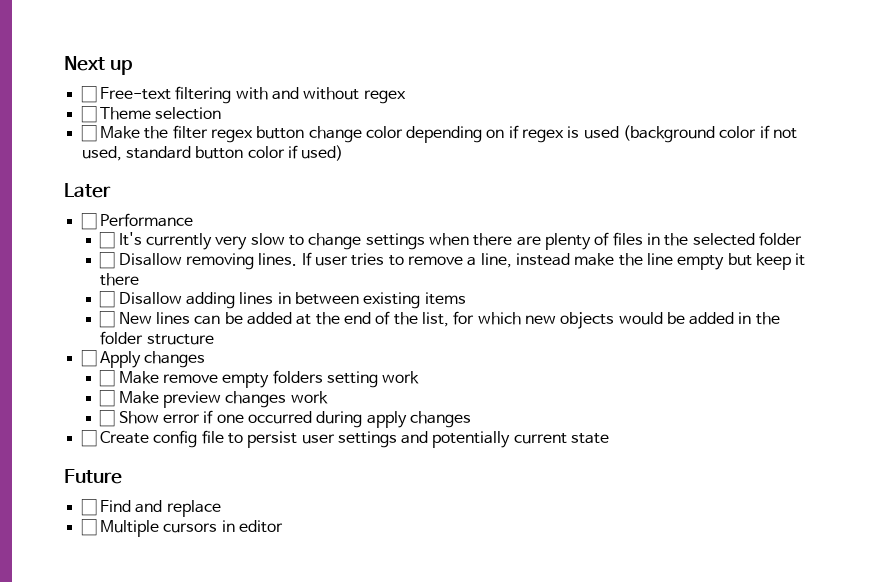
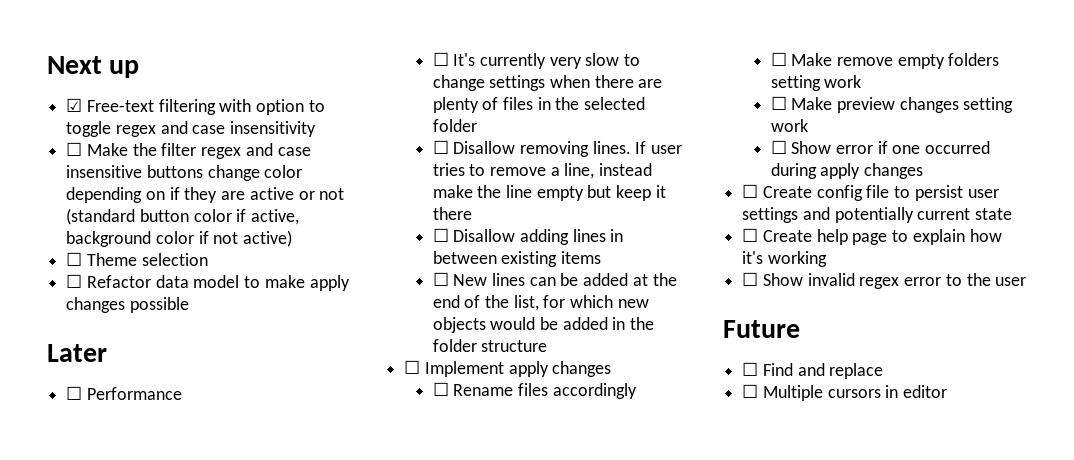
- ☐ Free-text filtering with and without regex
+ ☑ Free-text filtering with option to toggle regex and case insensitivity
+ ☐ Make the filter regex and case insensitive buttons change color depending on if they are active or not (standard button color if active, background color if not active)
  ☐ Theme selection
- ☐ Make the filter regex button change color depending on if regex is used (background color if not used, standard button color if used)
+ ☐ Refactor data model to make apply changes possible
- ☐ Apply changes
+ ☐ Implement apply changes
+ ☐ Rename files accordingly
- ☐ Make preview changes work
+ ☐ Make preview changes setting work
+ ☐ Create help page to explain how it's working
+ ☐ Show invalid regex error to the user

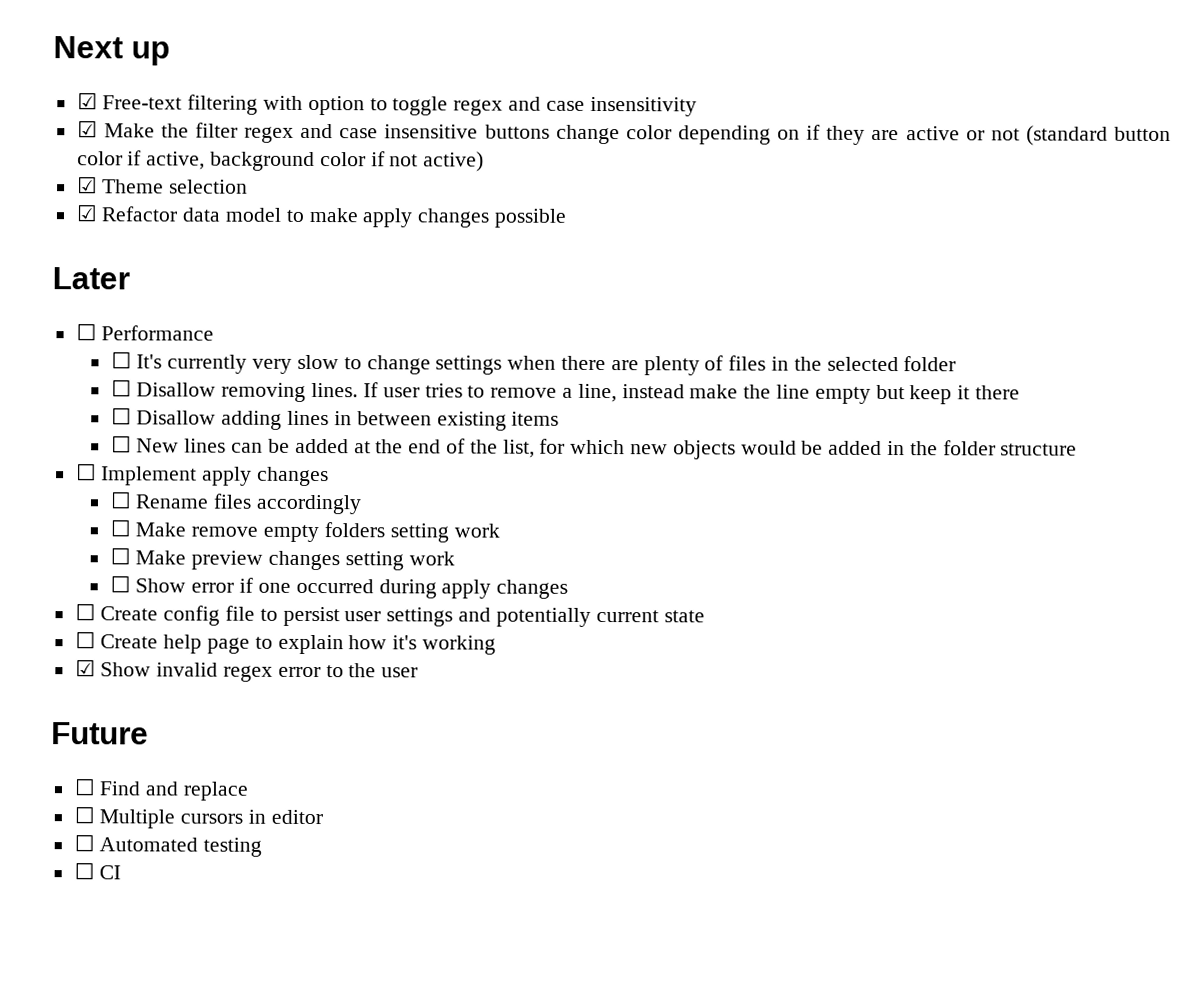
- ☐ Make the filter regex and case insensitive buttons change color depending on if they are active or not (standard button color if active, background color if not active)
+ ☑ Make the filter regex and case insensitive buttons change color depending on if they are active or not (standard button color if active, background color if not active)
- ☐ Theme selection
+ ☑ Theme selection
- ☐ Refactor data model to make apply changes possible
+ ☑ Refactor data model to make apply changes possible
- ☐ Show invalid regex error to the user
+ ☑ Show invalid regex error to the user
+ ☐ Automated testing
+ ☐ CI

